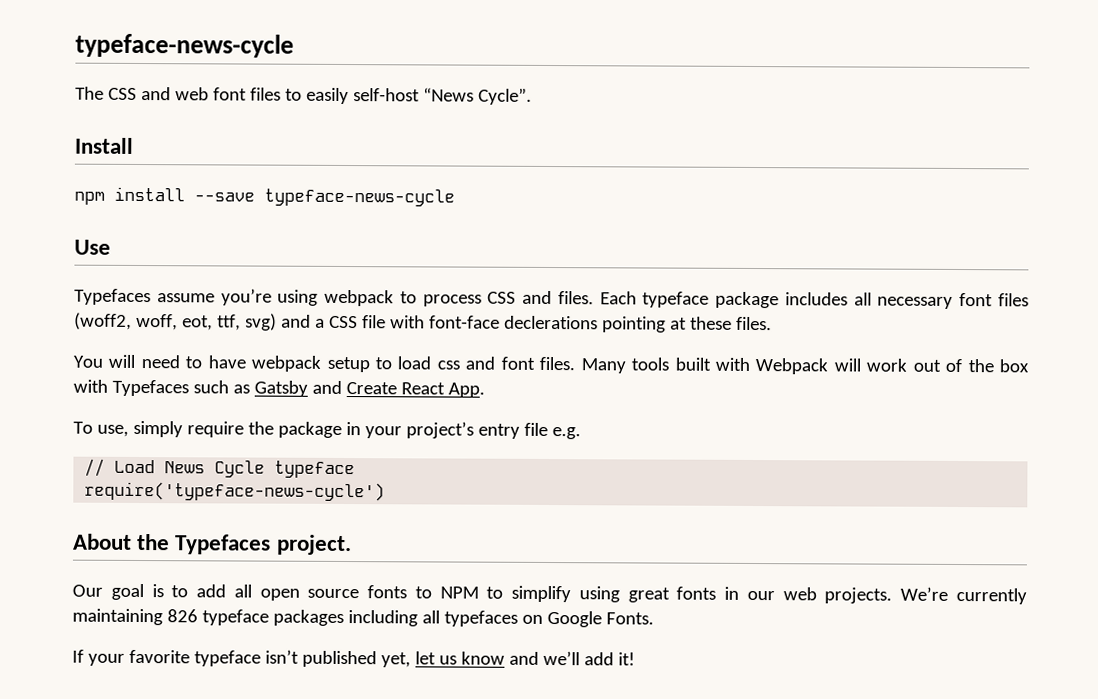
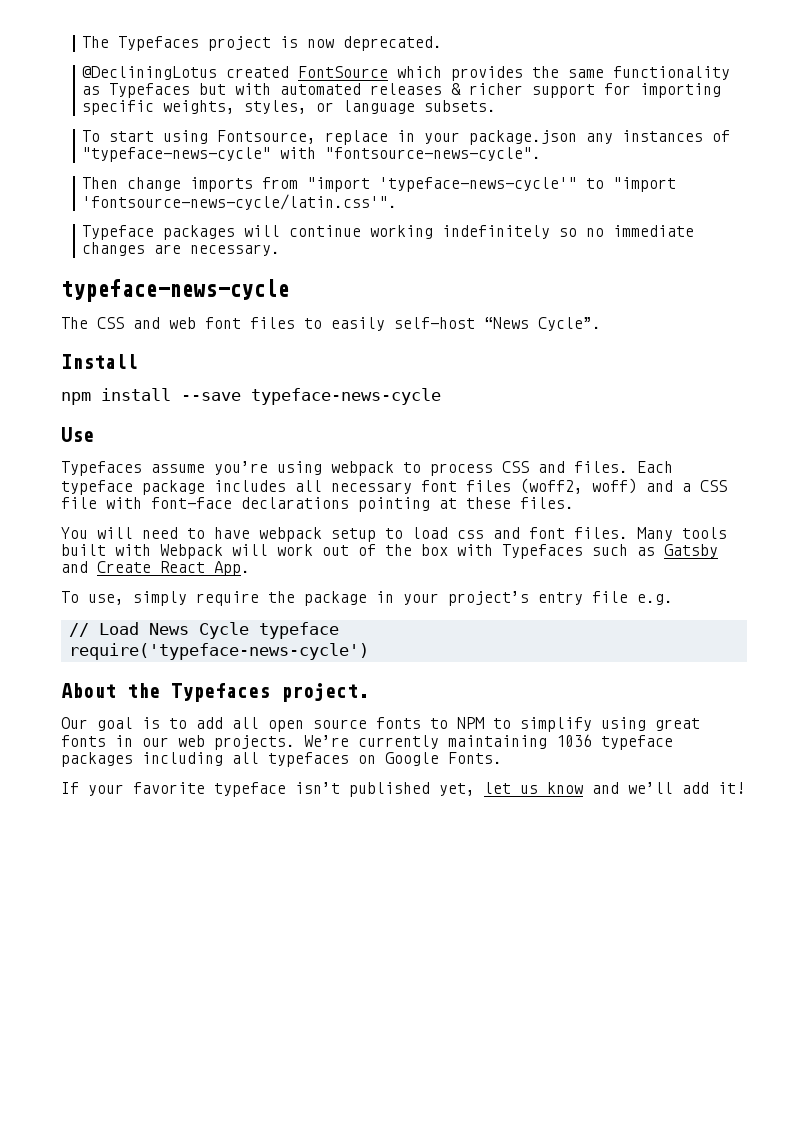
+ The Typefaces project is now deprecated.
+ @DecliningLotus created FontSource which provides the same functionality as Typefaces but with automated releases & richer support for importing specific weights, styles, or language subsets.
+ To start using Fontsource, replace in your package.json any instances of "typeface-news-cycle" with "fontsource-news-cycle".
+ Then change imports from "import 'typeface-news-cycle'" to "import 'fontsource-news-cycle/latin.css'".
+ Typeface packages will continue working indefinitely so no immediate changes are necessary.
- Each typeface package includes all necessary font files (woff2, woff, eot, ttf, svg) and a CSS file with font-face declerations pointing at these files.
+ Each typeface package includes all necessary font files (woff2, woff) and a CSS file with font-face declarations pointing at these files.
- We’re currently maintaining 826 typeface packages including all typefaces on Google Fonts.
+ We’re currently maintaining 1036 typeface packages including all typefaces on Google Fonts.

